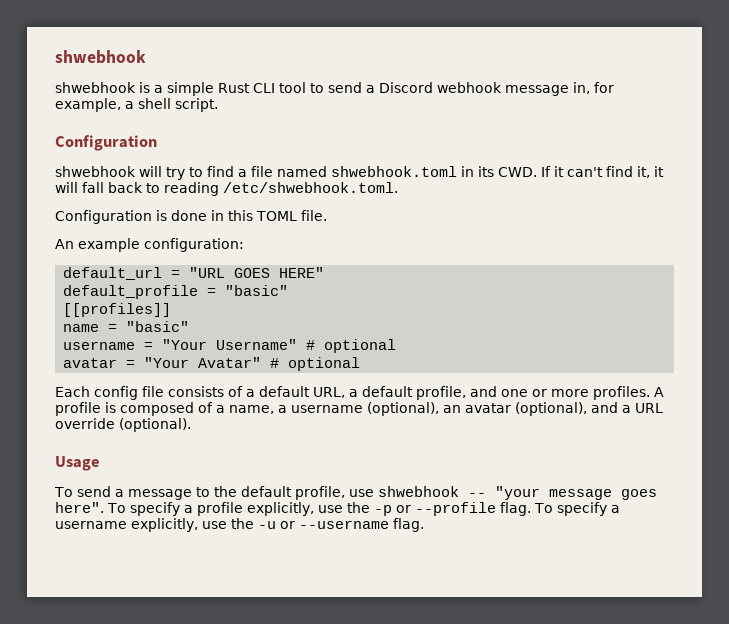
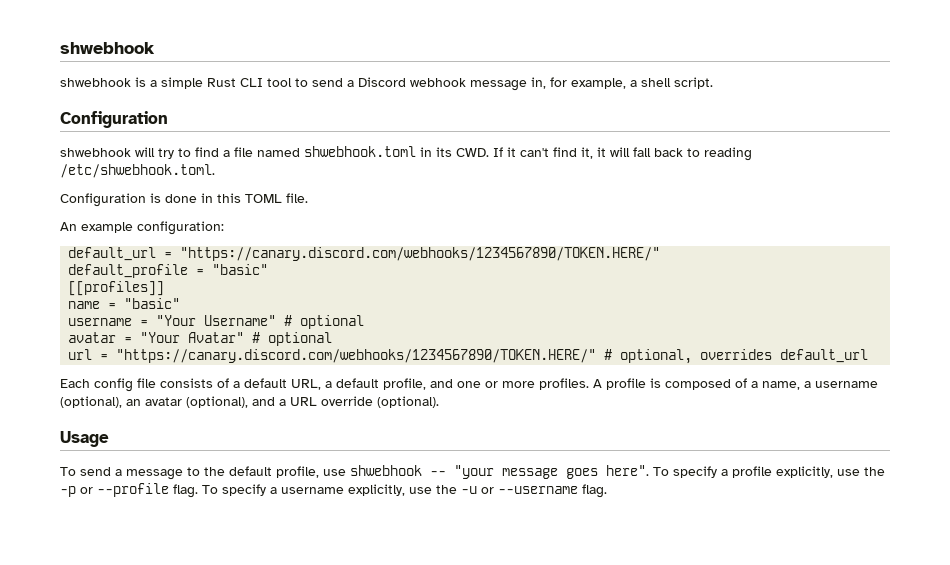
- default_url = "URL GOES HERE"
+ default_url = "https://canary.discord.com/webhooks/1234567890/TOKEN.HERE/"
+ url = "https://canary.discord.com/webhooks/1234567890/TOKEN.HERE/" # optional, overrides default_url

